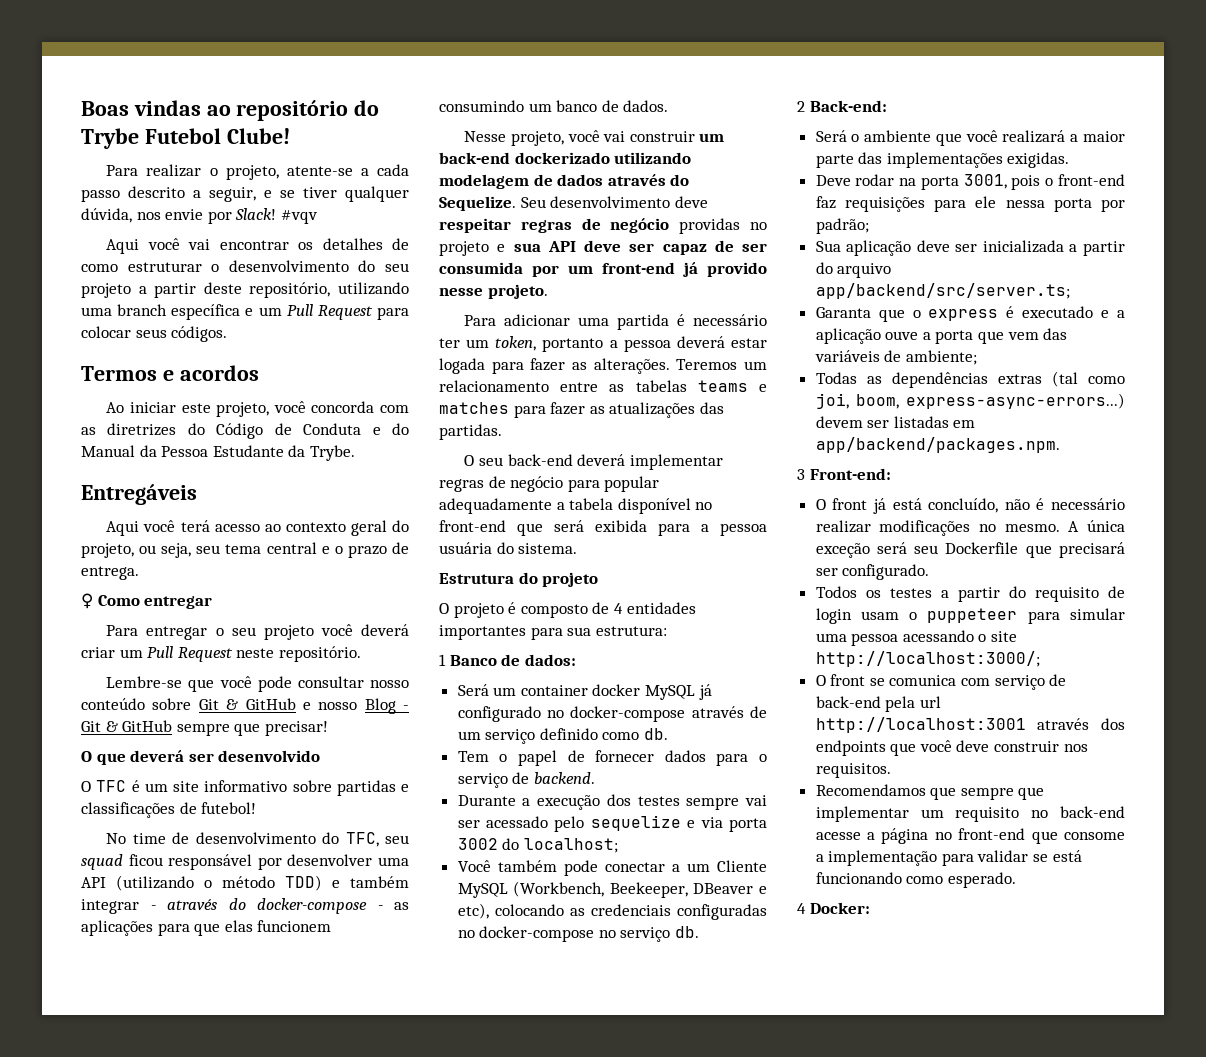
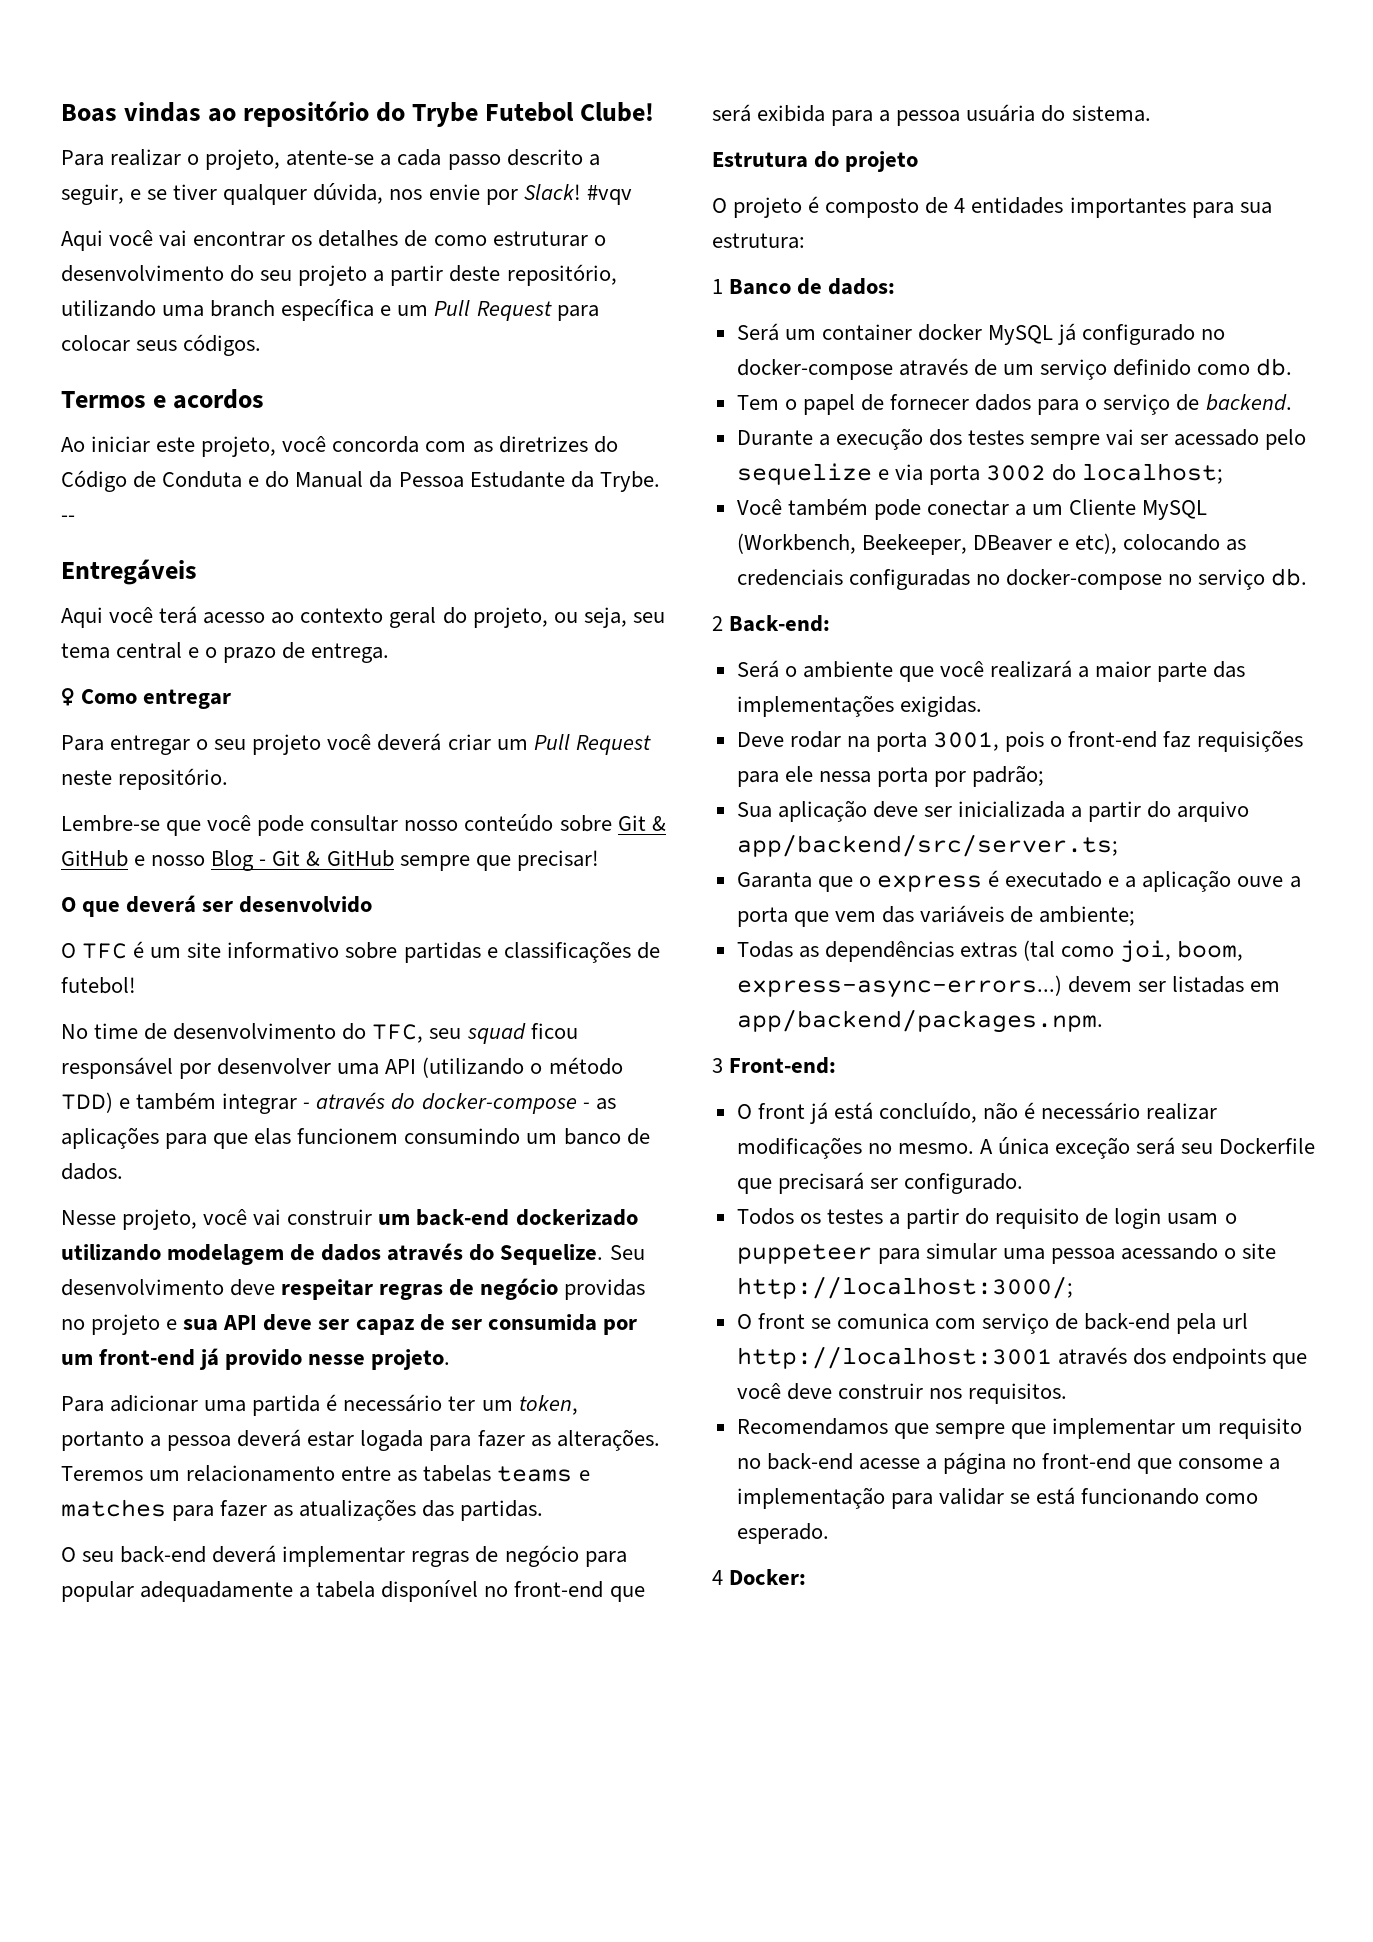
+ --

